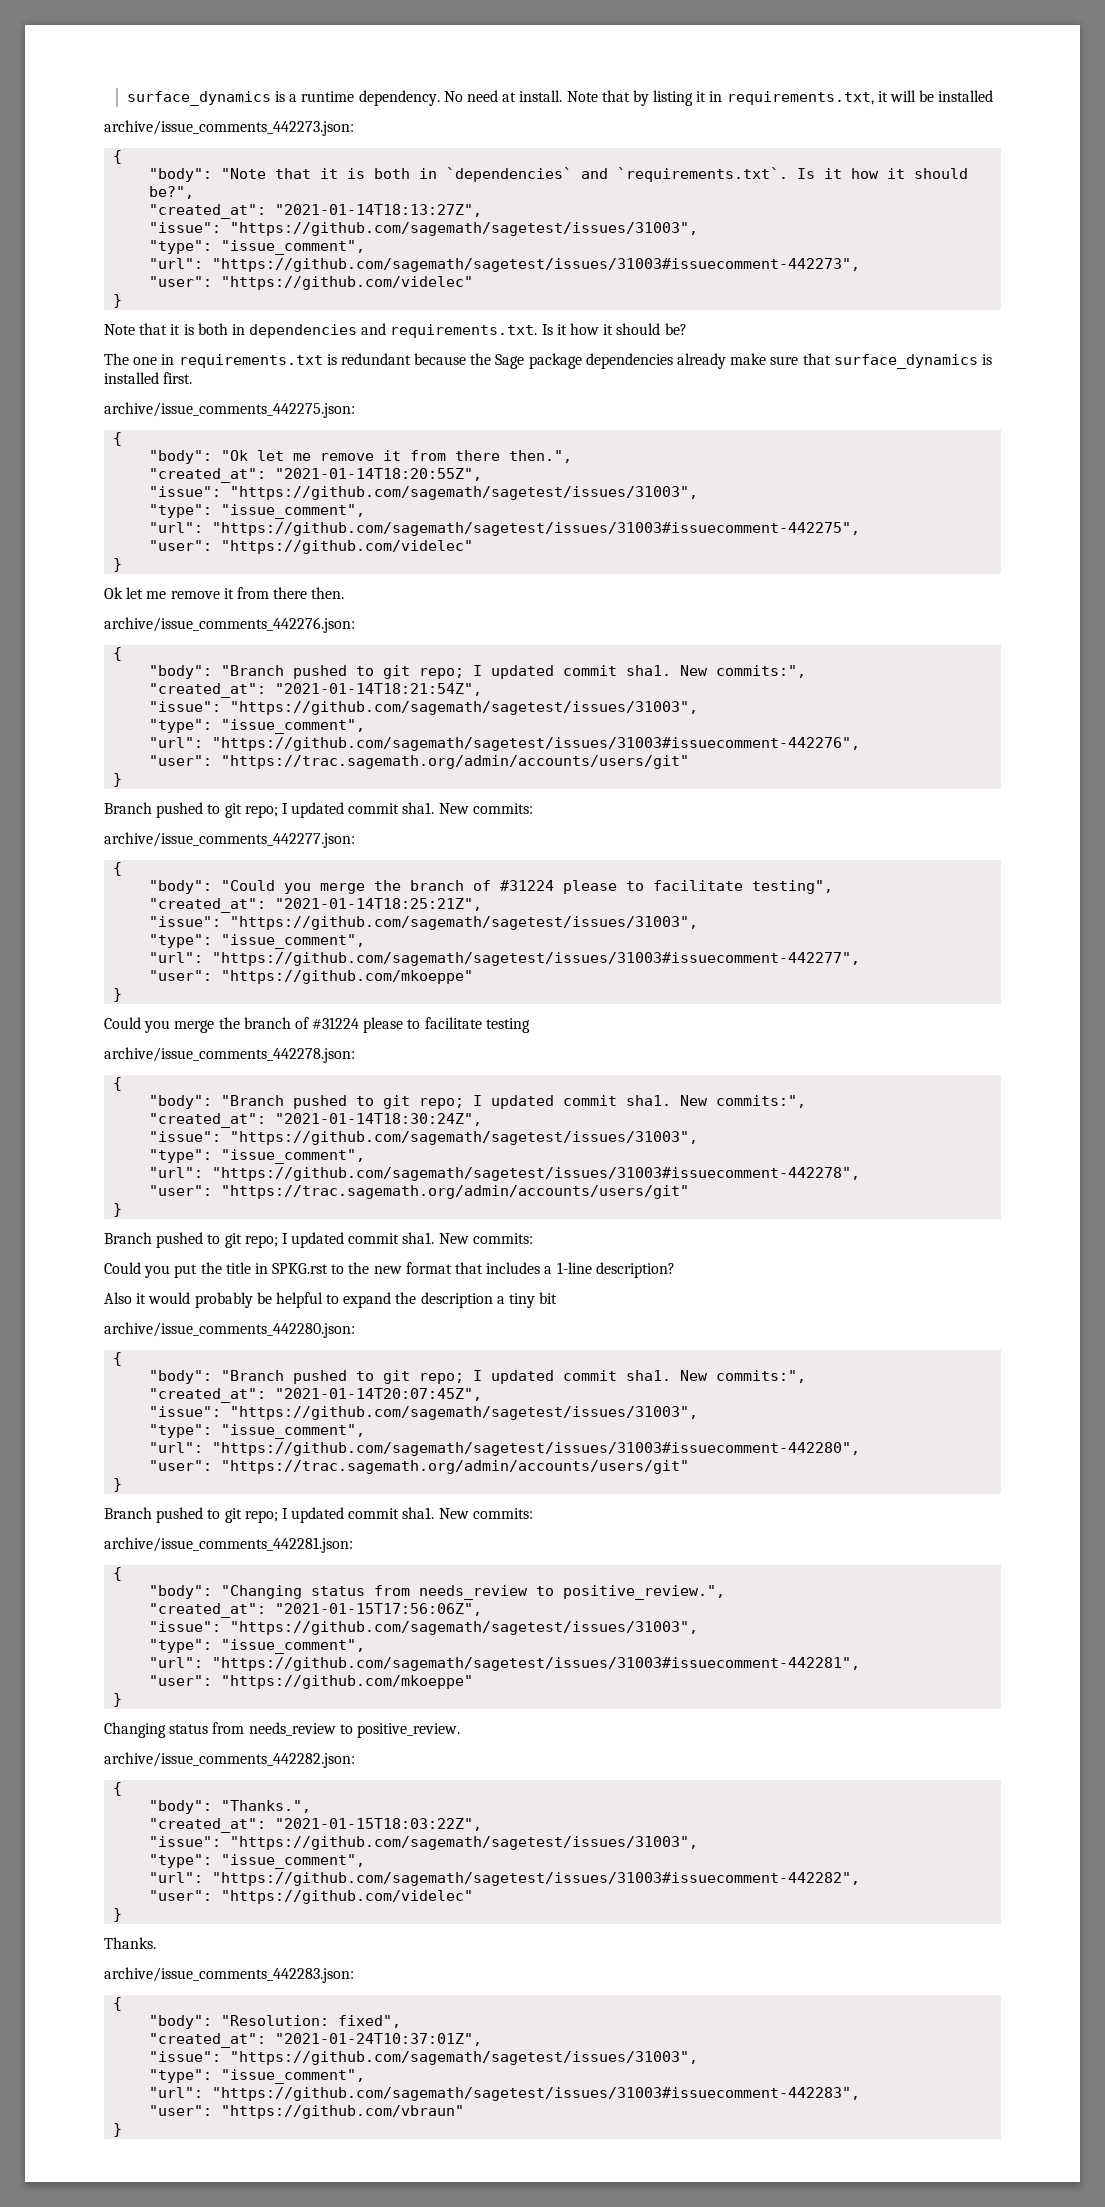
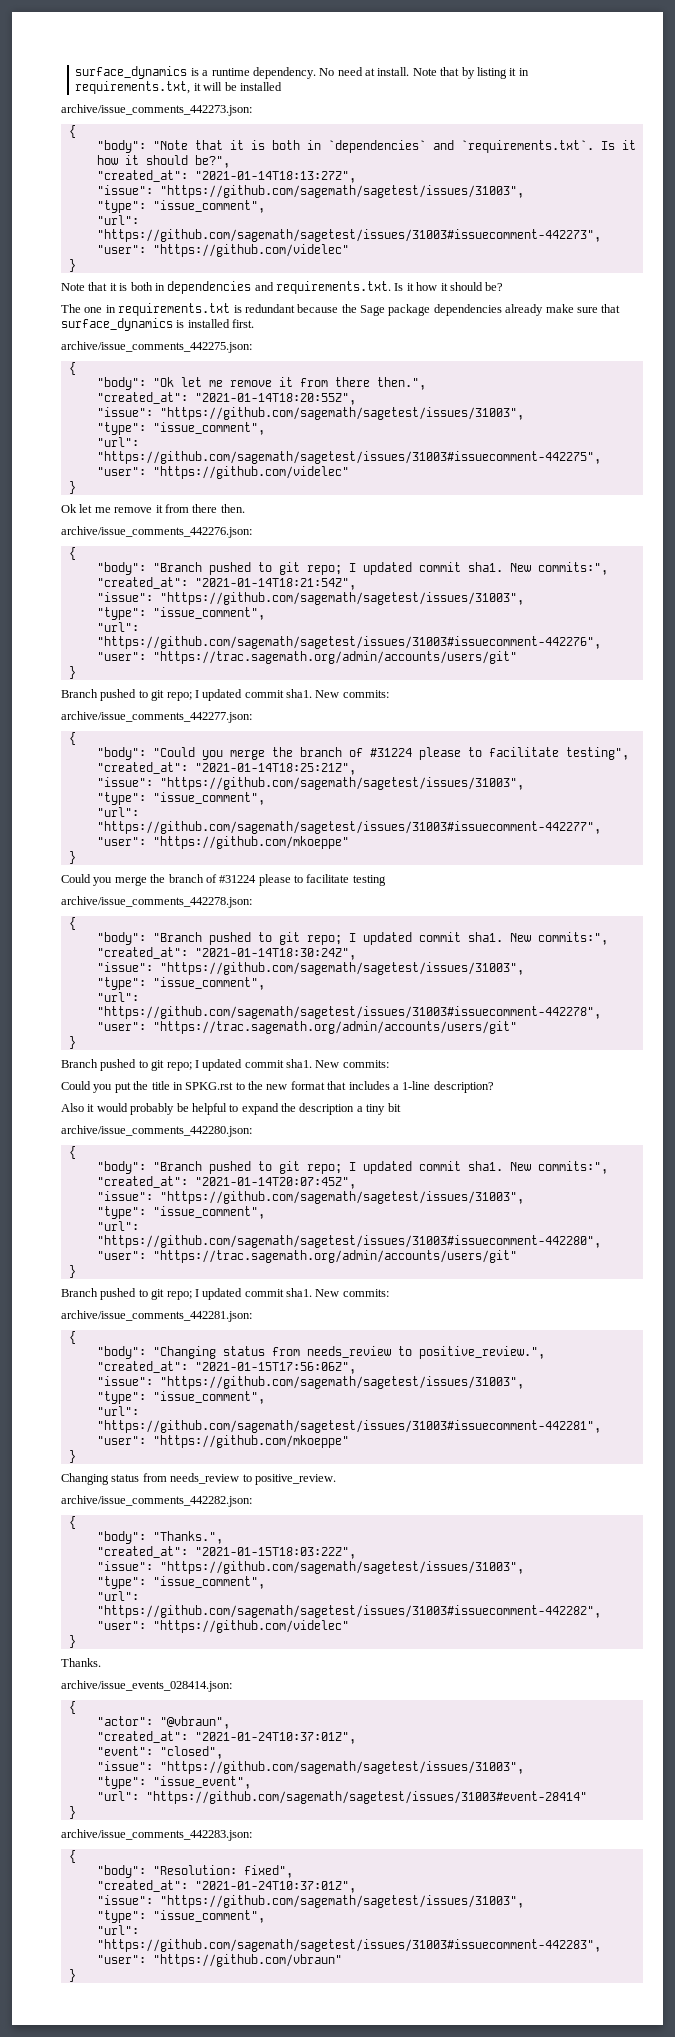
+ archive/issue_events_028414.json:
+ {
+ "actor": "@vbraun",
+ "created_at": "2021-01-24T10:37:01Z",
+ "event": "closed",
+ "issue": "https://github.com/sagemath/sagetest/issues/31003",
+ "type": "issue_event",
+ "url": "https://github.com/sagemath/sagetest/issues/31003#event-28414"
+ }

